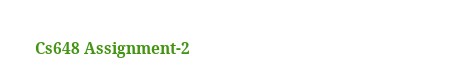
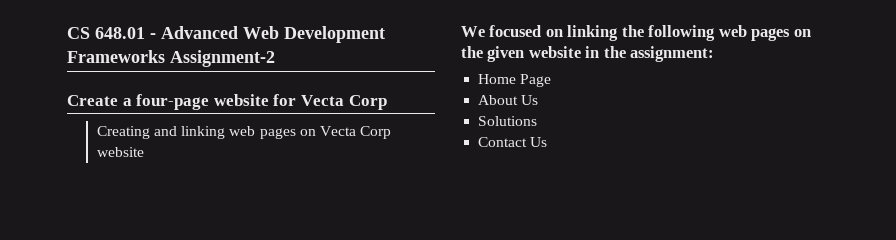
- Cs648 Assignment-2
+ CS 648.01 - Advanced Web Development Frameworks Assignment-2
+ Create a four-page website for Vecta Corp
+ Creating and linking web pages on Vecta Corp website
+ We focused on linking the following web pages on the given website in the assignment:
+ Home Page
+ About Us
+ Solutions
+ Contact Us

